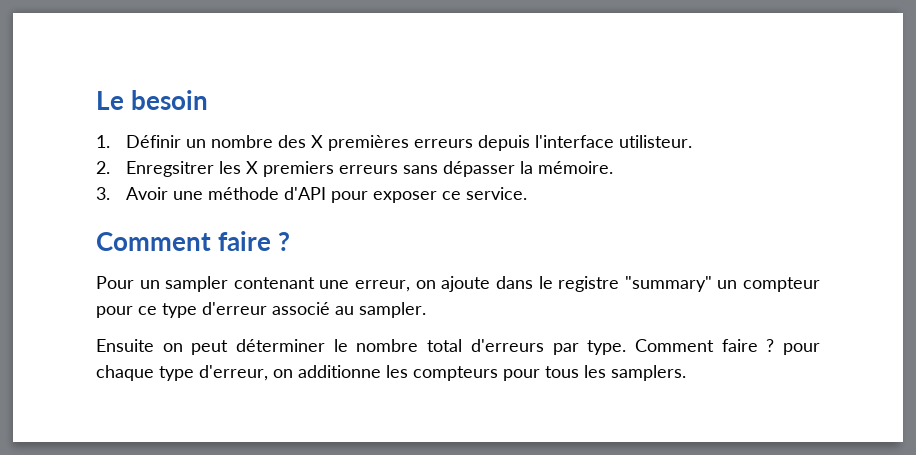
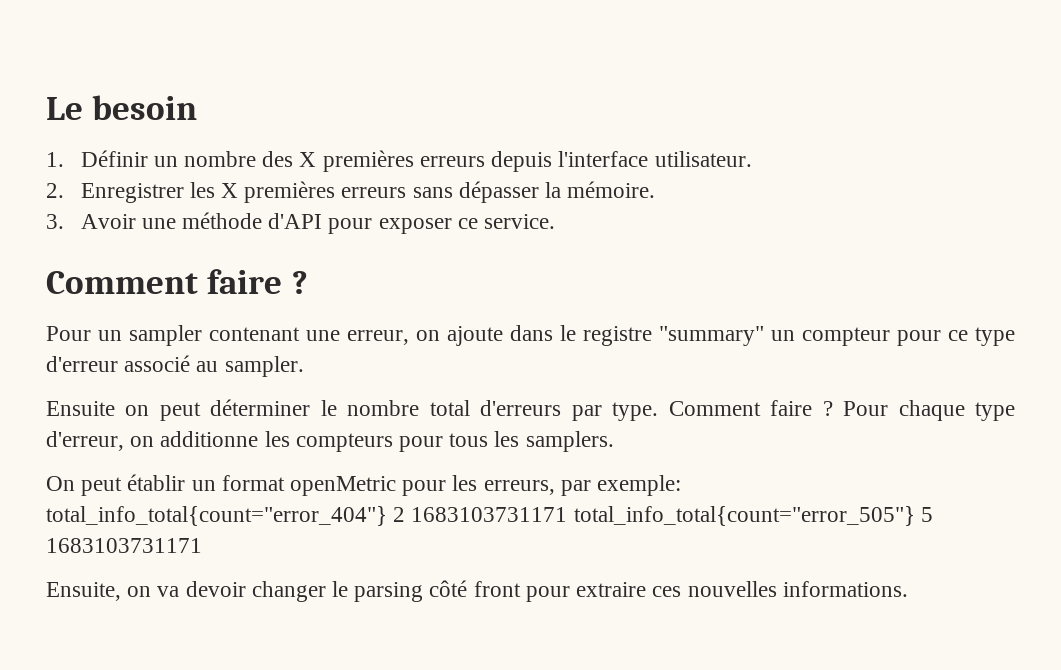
- 1. Définir un nombre des X premières erreurs depuis l'interface utilisteur.
+ 1. Définir un nombre des X premières erreurs depuis l'interface utilisateur.
- 2. Enregsitrer les X premiers erreurs sans dépasser la mémoire.
+ 2. Enregistrer les X premières erreurs sans dépasser la mémoire.
- Comment faire ? pour chaque type d'erreur, on additionne les compteurs pour tous les samplers.
+ Comment faire ? Pour chaque type d'erreur, on additionne les compteurs pour tous les samplers.
+ On peut établir un format openMetric pour les erreurs, par exemple: total_info_total{count="error_404"} 2 1683103731171 total_info_total{count="error_505"} 5 1683103731171
+ Ensuite, on va devoir changer le parsing côté front pour extraire ces nouvelles informations.

